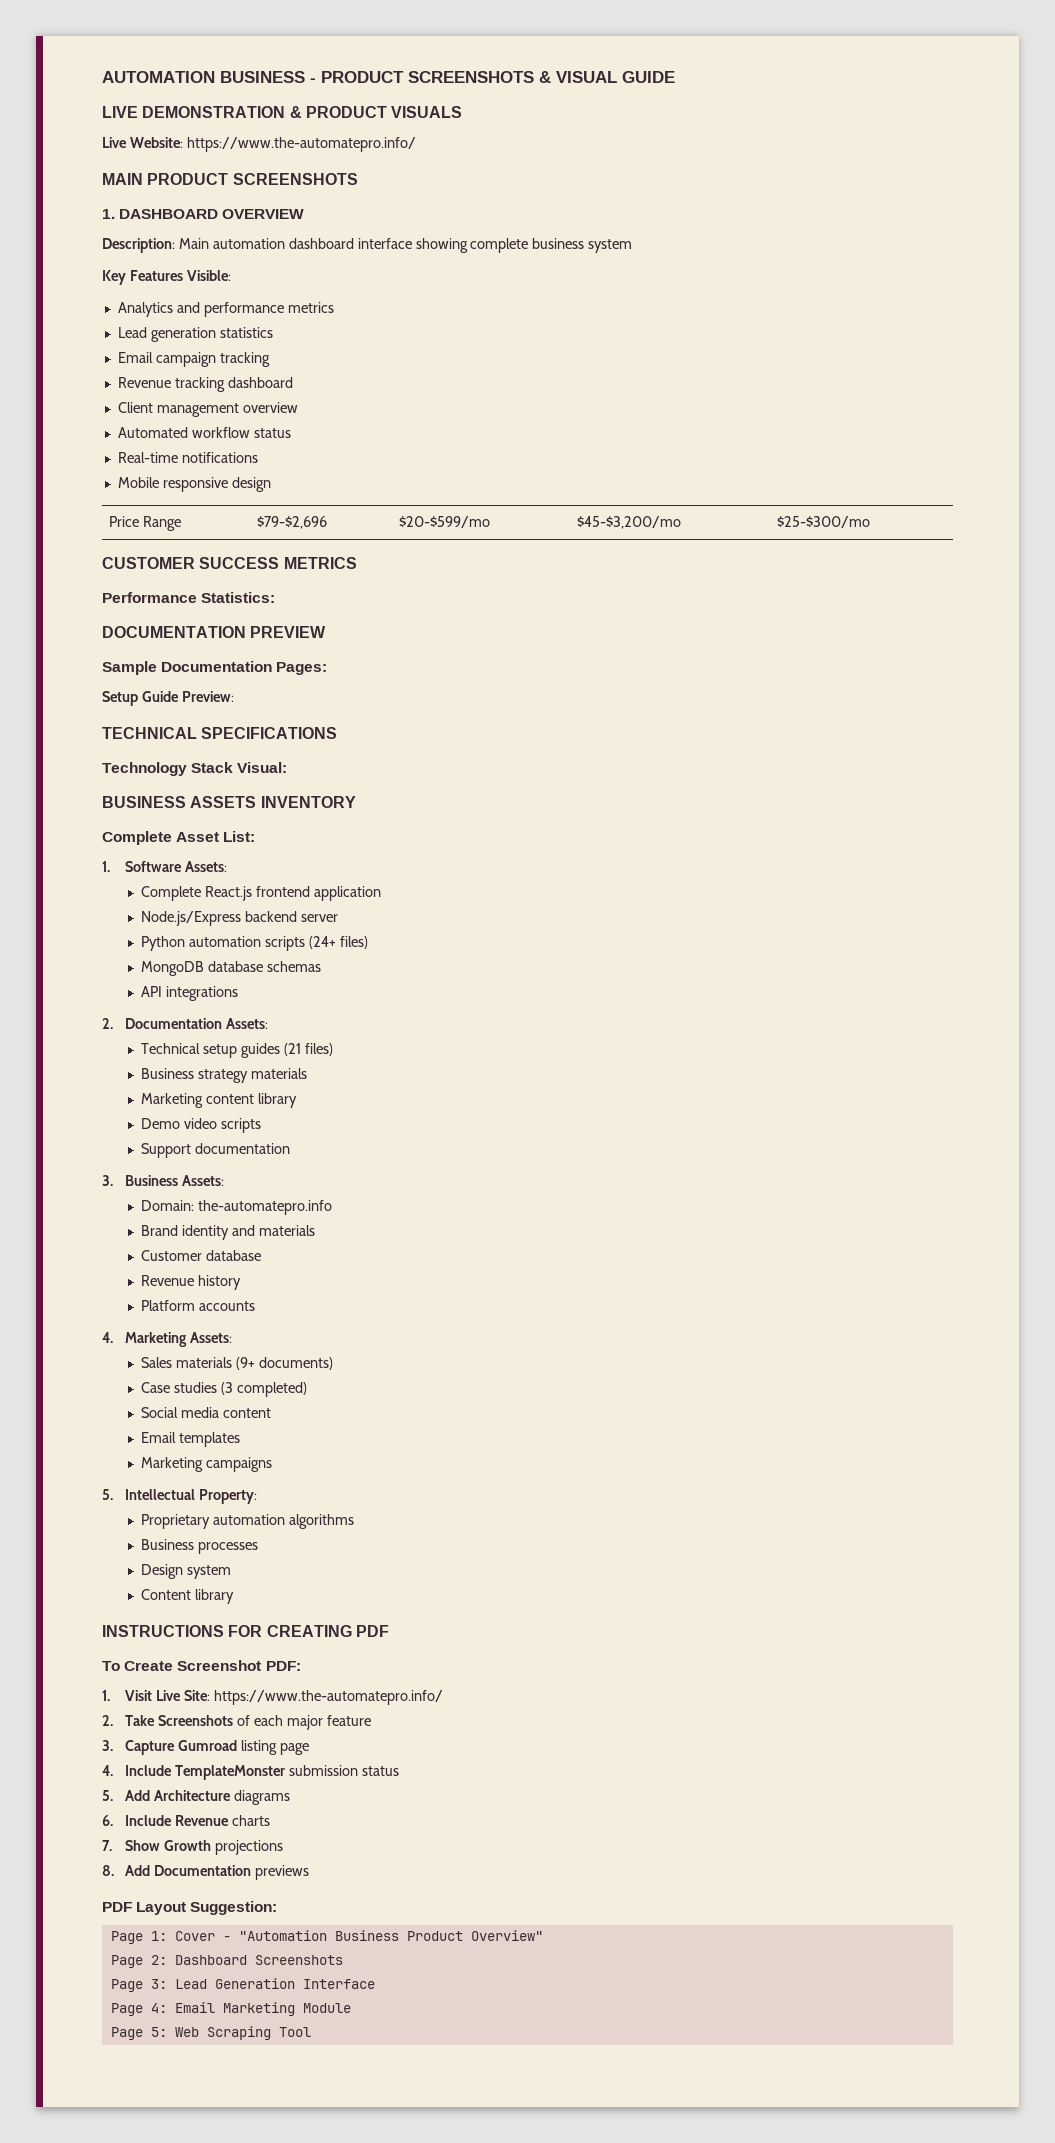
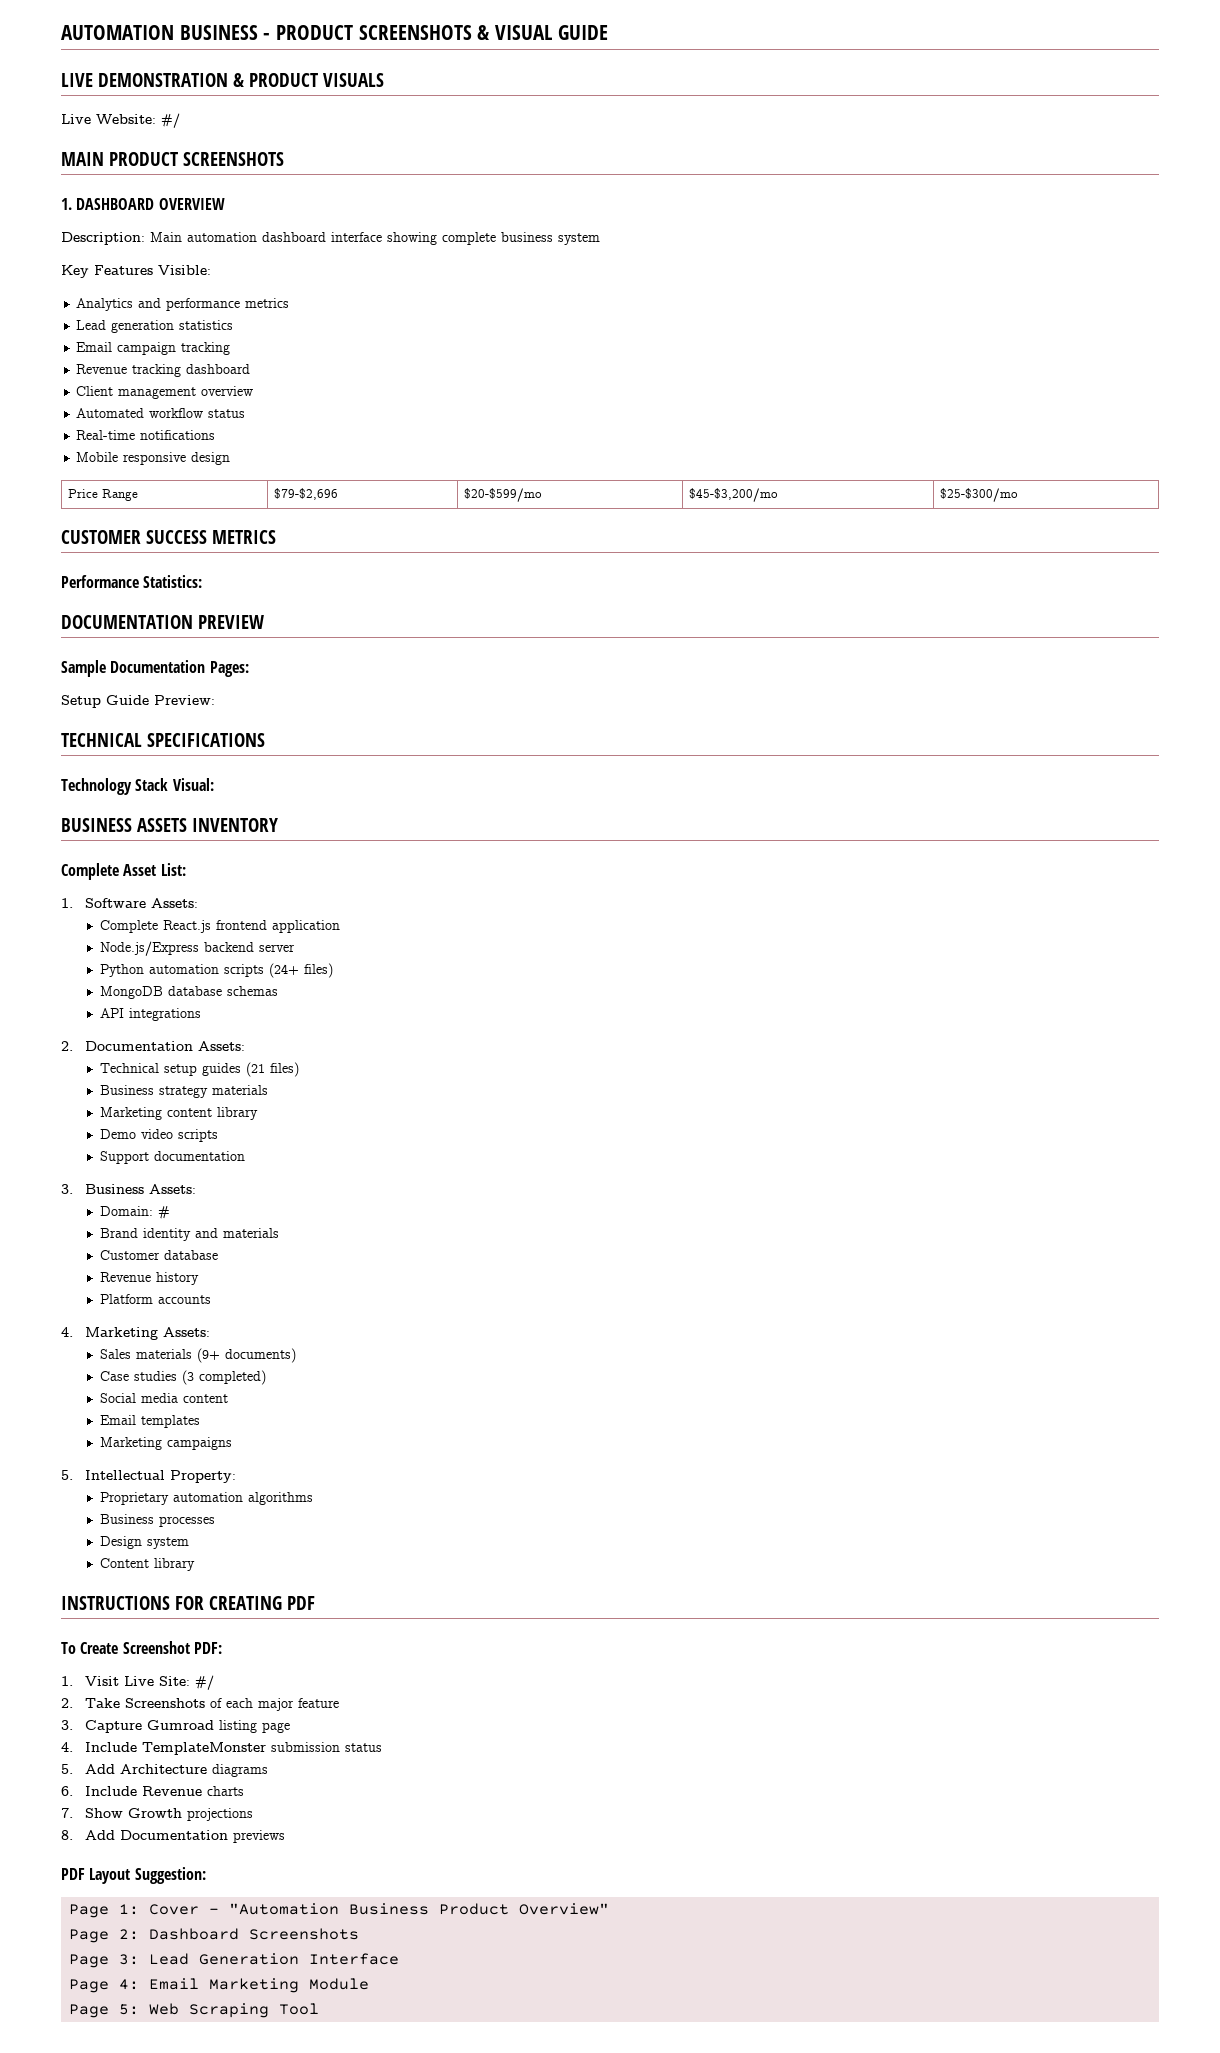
- Live Website: https://www.the-automatepro.info/
+ Live Website: #/
- Domain: the-automatepro.info
+ Domain: #
- 1. Visit Live Site: https://www.the-automatepro.info/
+ 1. Visit Live Site: #/

